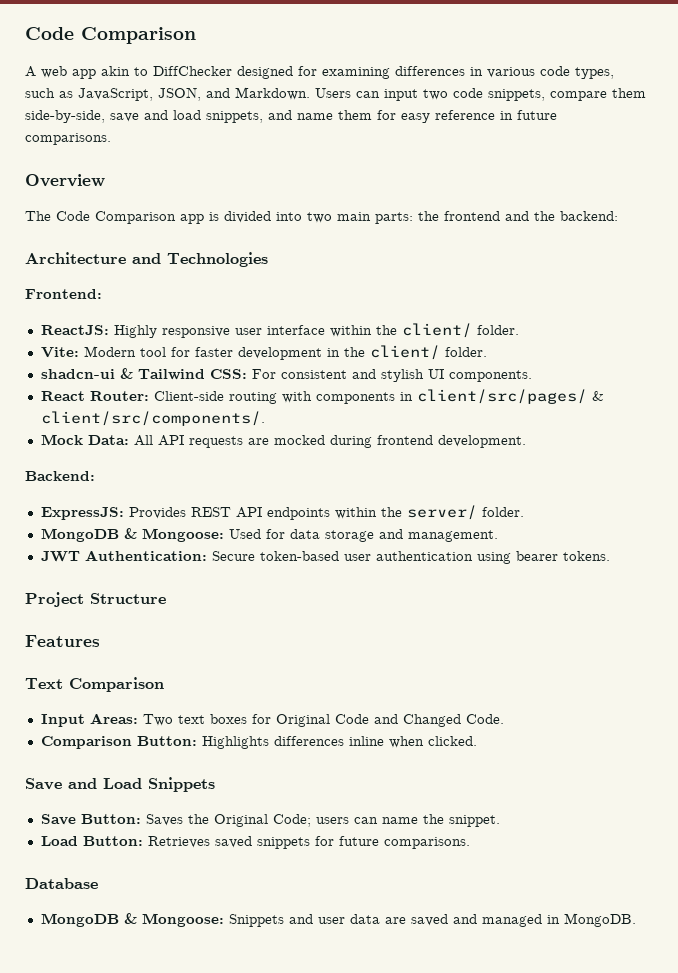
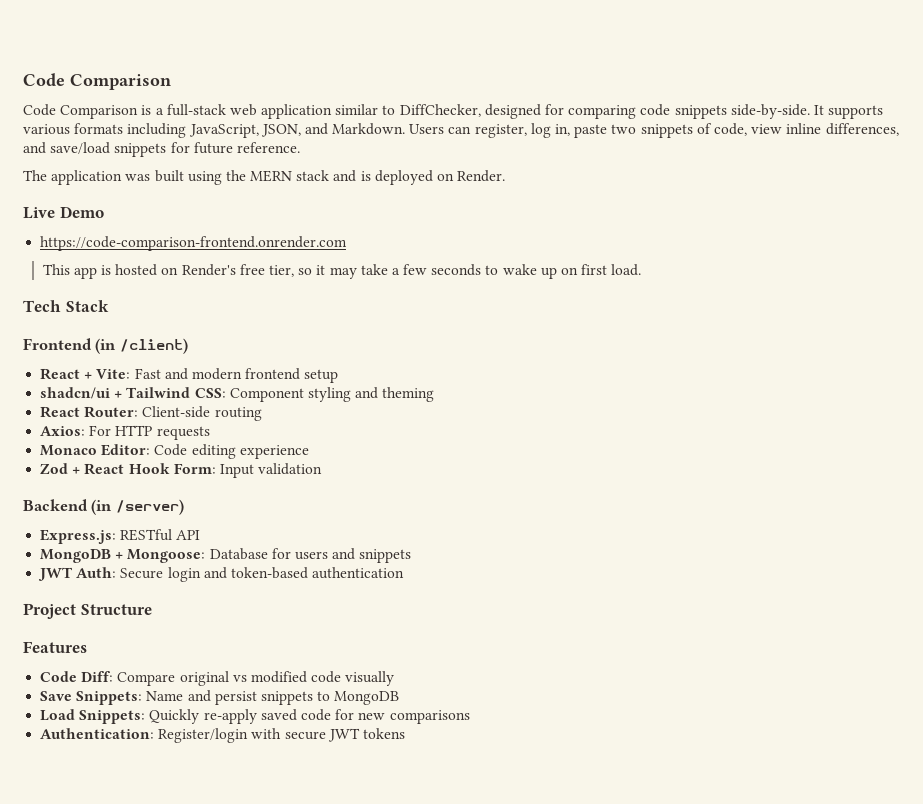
- A web app akin to DiffChecker designed for examining differences in various code types, such as JavaScript, JSON, and Markdown.
+ Code Comparison is a full-stack web application similar to DiffChecker, designed for comparing code snippets side-by-side. It supports various formats including JavaScript, JSON, and Markdown.
- Users can input two code snippets, compare them side-by-side, save and load snippets, and name them for easy reference in future comparisons.
- Overview
- The Code Comparison app is divided into two main parts: the frontend and the backend:
- Architecture and Technologies
- Frontend:
- ReactJS: Highly responsive user interface within the client/ folder.
- Vite: Modern tool for faster development in the client/ folder.
- shadcn-ui & Tailwind CSS: For consistent and stylish UI components.
- React Router: Client-side routing with components in client/src/pages/ & client/src/components/.
- Mock Data: All API requests are mocked during frontend development.
- Backend:
- ExpressJS: Provides REST API endpoints within the server/ folder.
- MongoDB & Mongoose: Used for data storage and management.
- JWT Authentication: Secure token-based user authentication using bearer tokens.
+ Users can register, log in, paste two snippets of code, view inline differences, and save/load snippets for future reference.
+ The application was built using the MERN stack and is deployed on Render.
+ Live Demo
+ https://code-comparison-frontend.onrender.com
+ This app is hosted on Render's free tier, so it may take a few seconds to wake up on first load.
+ Tech Stack
+ Frontend (in /client)
+ React + Vite: Fast and modern frontend setup
+ shadcn/ui + Tailwind CSS: Component styling and theming
+ React Router: Client-side routing
+ Axios: For HTTP requests
+ Monaco Editor: Code editing experience
+ Zod + React Hook Form: Input validation
+ Backend (in /server)
+ Express.js: RESTful API
+ MongoDB + Mongoose: Database for users and snippets
+ JWT Auth: Secure login and token-based authentication
  Project Structure
  Features
- Text Comparison
- Input Areas: Two text boxes for Original Code and Changed Code.
- Comparison Button: Highlights differences inline when clicked.
- Save and Load Snippets
- Save Button: Saves the Original Code; users can name the snippet.
- Load Button: Retrieves saved snippets for future comparisons.
- Database
- MongoDB & Mongoose: Snippets and user data are saved and managed in MongoDB.
+ Code Diff: Compare original vs modified code visually
+ Save Snippets: Name and persist snippets to MongoDB
+ Load Snippets: Quickly re-apply saved code for new comparisons
+ Authentication: Register/login with secure JWT tokens

